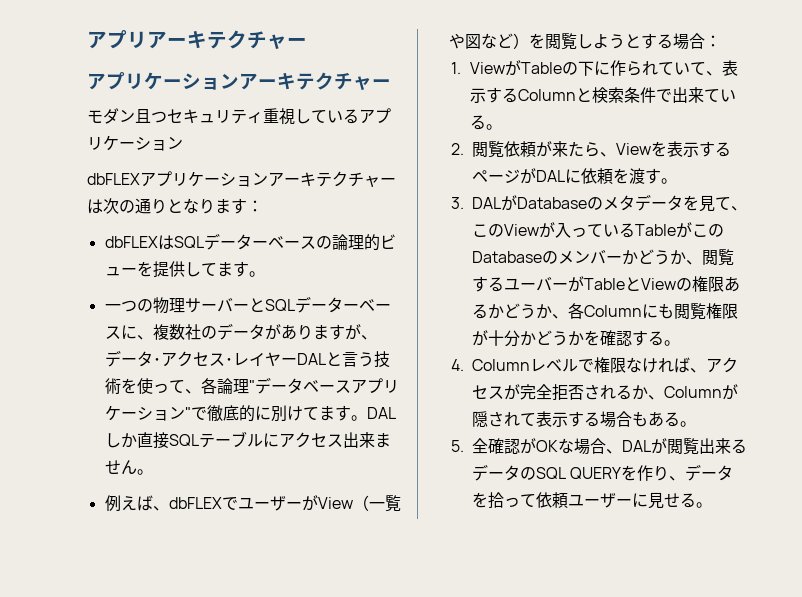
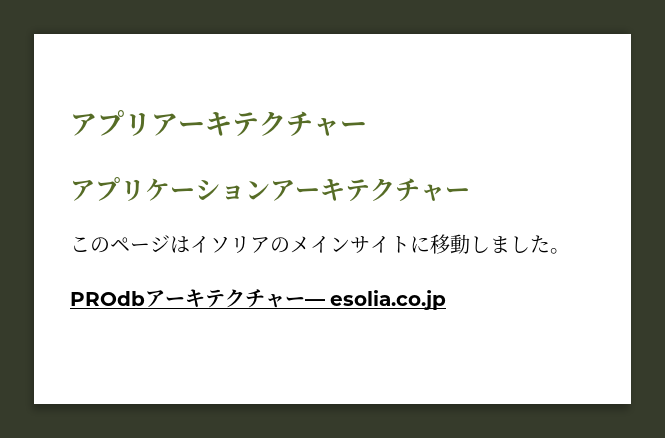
- モダン且つセキュリティ重視しているアプリケーション
- dbFLEXアプリケーションアーキテクチャーは次の通りとなります：
- dbFLEXはSQLデーターベースの論理的ビューを提供してます。
- 一つの物理サーバーとSQLデーターベースに、複数社のデータがありますが、データ･アクセス･レイヤーDALと言う技術を使って、各論理"データベースアプリケーション"で徹底的に別けてます。DALしか直接SQLテーブルにアクセス出来ません。
- 例えば、dbFLEXでユーザーがView（一覧や図など）を閲覧しようとする場合：
- 1. ViewがTableの下に作られていて、表示するColumnと検索条件で出来ている。
- 2.閲覧依頼が来たら、Viewを表示するページがDALに依頼を渡す。
- 3. DALがDatabaseのメタデータを見て、このViewが入っているTableがこのDatabaseのメンバーかどうか、閲覧するユーバーがTableとViewの権限あるかどうか、各Columnにも閲覧権限が十分かどうかを確認する。
- 4. Columnレベルで権限なければ、アクセスが完全拒否されるか、Columnが隠されて表示する場合もある。
- 5.全確認がOKな場合、DALが閲覧出来るデータのSQL QUERYを作り、データを拾って依頼ユーザーに見せる。
+ このページはイソリアのメインサイトに移動しました。
+ PROdbアーキテクチャー— esolia.co.jp

